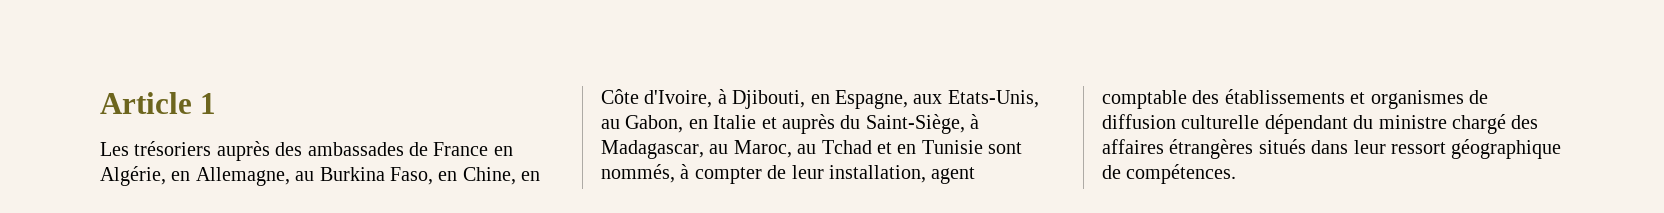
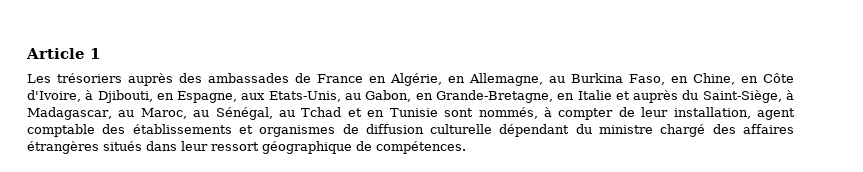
- Les trésoriers auprès des ambassades de France en Algérie, en Allemagne, au Burkina Faso, en Chine, en Côte d'Ivoire, à Djibouti, en Espagne, aux Etats-Unis, au Gabon, en Italie et auprès du Saint-Siège, à Madagascar, au Maroc, au Tchad et en Tunisie sont nommés, à compter de leur installation, agent comptable des établissements et organismes de diffusion culturelle dépendant du ministre chargé des affaires étrangères situés dans leur ressort géographique de compétences.
+ Les trésoriers auprès des ambassades de France en Algérie, en Allemagne, au Burkina Faso, en Chine, en Côte d'Ivoire, à Djibouti, en Espagne, aux Etats-Unis, au Gabon, en Grande-Bretagne, en Italie et auprès du Saint-Siège, à Madagascar, au Maroc, au Sénégal, au Tchad et en Tunisie sont nommés, à compter de leur installation, agent comptable des établissements et organismes de diffusion culturelle dépendant du ministre chargé des affaires étrangères situés dans leur ressort géographique de compétences.

